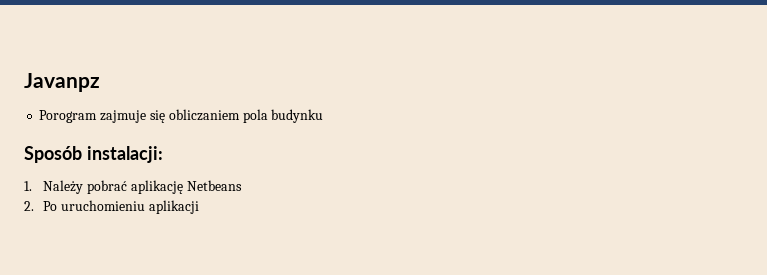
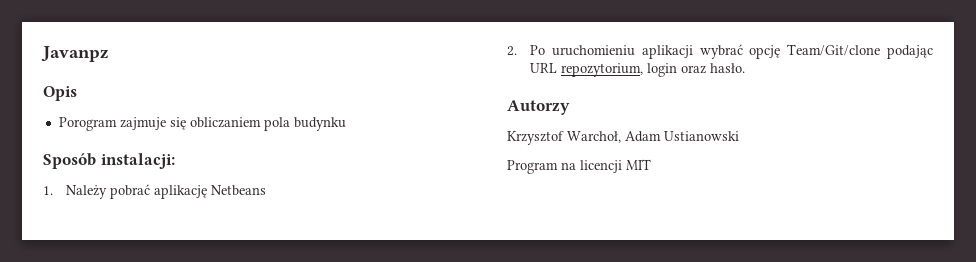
+ Opis
- 2. Po uruchomieniu aplikacji
+ 2. Po uruchomieniu aplikacji wybrać opcję Team/Git/clone podając URL repozytorium, login oraz hasło.
+ Autorzy
+ Krzysztof Warchoł, Adam Ustianowski
+ Program na licencji MIT

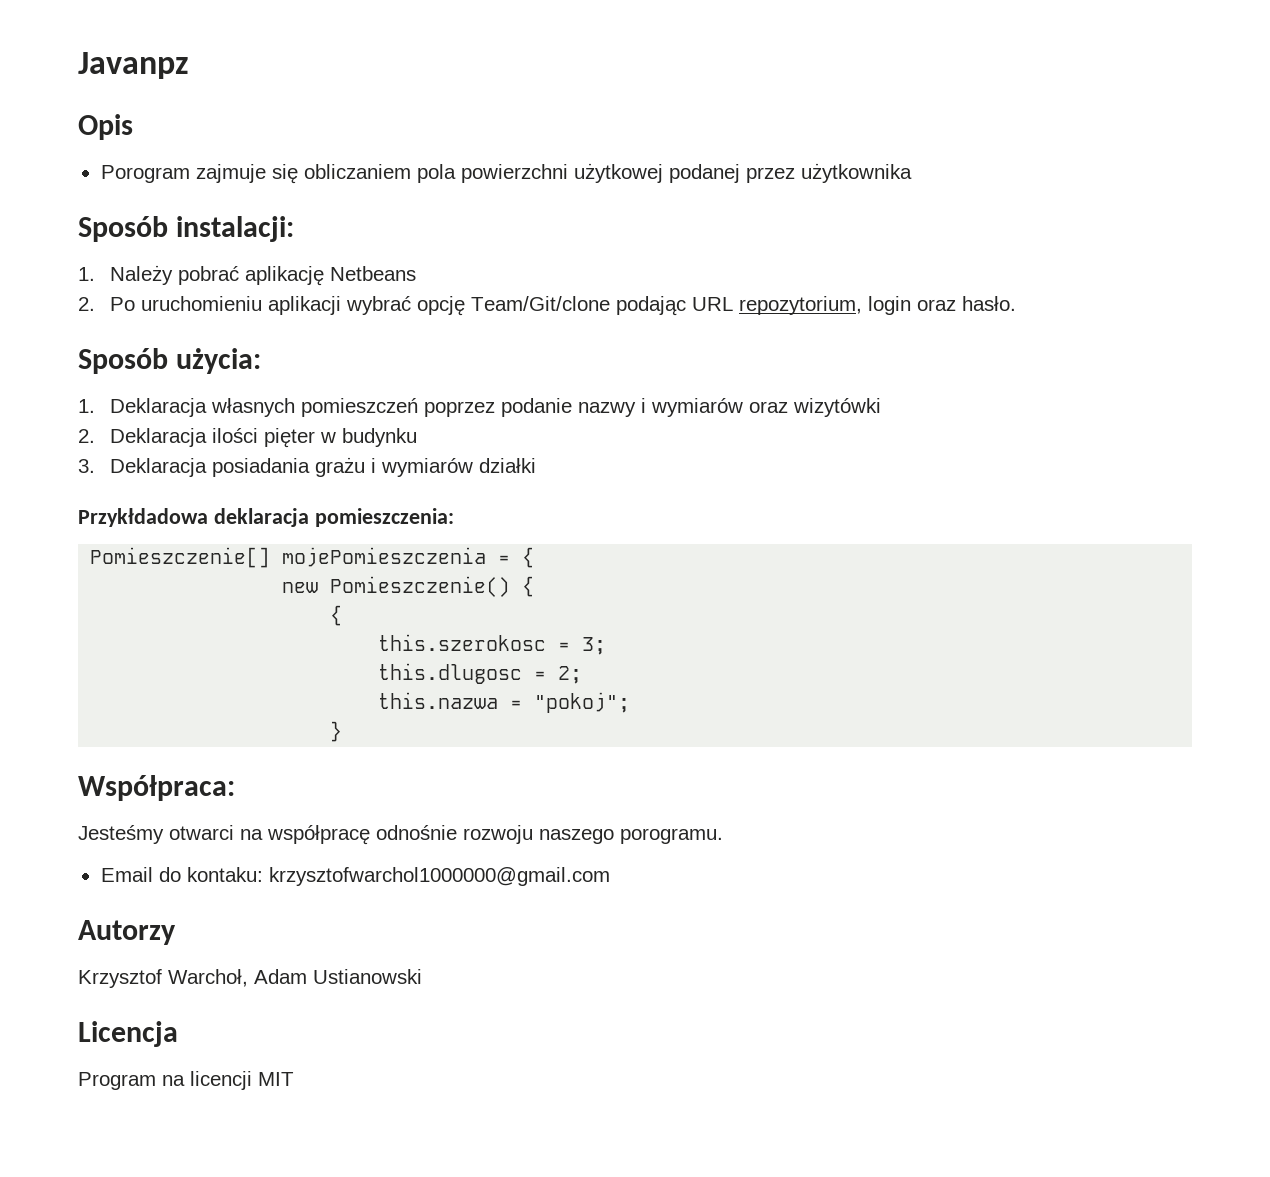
- Porogram zajmuje się obliczaniem pola budynku
+ Porogram zajmuje się obliczaniem pola powierzchni użytkowej podanej przez użytkownika
+ Sposób użycia:
+ 1. Deklaracja własnych pomieszczeń poprzez podanie nazwy i wymiarów oraz wizytówki
+ 2. Deklaracja ilości pięter w budynku
+ 3. Deklaracja posiadania grażu i wymiarów działki
+ Przykłdadowa deklaracja pomieszczenia:
+ Pomieszczenie[] mojePomieszczenia = {
+ new Pomieszczenie() {
+ {
+ this.szerokosc = 3;
+ this.dlugosc = 2;
+ this.nazwa = "pokoj";
+ }
+ Współpraca:
+ Jesteśmy otwarci na współpracę odnośnie rozwoju naszego porogramu.
+ Email do kontaku: krzysztofwarchol1000000@gmail.com
+ Licencja

